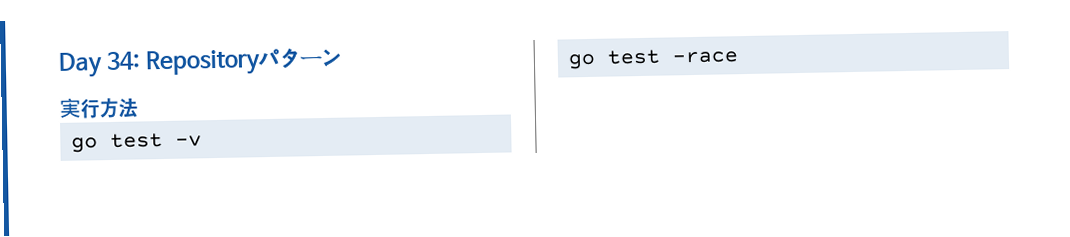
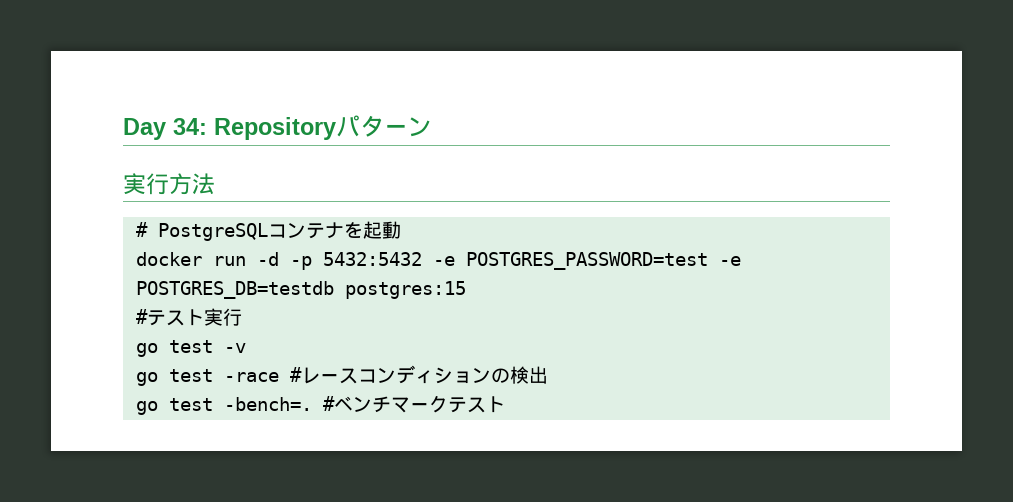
+ # PostgreSQLコンテナを起動
+ docker run -d -p 5432:5432 -e POSTGRES_PASSWORD=test -e POSTGRES_DB=testdb postgres:15
+ #テスト実行
- go test -race
+ go test -race #レースコンディションの検出
+ go test -bench=. #ベンチマークテスト

